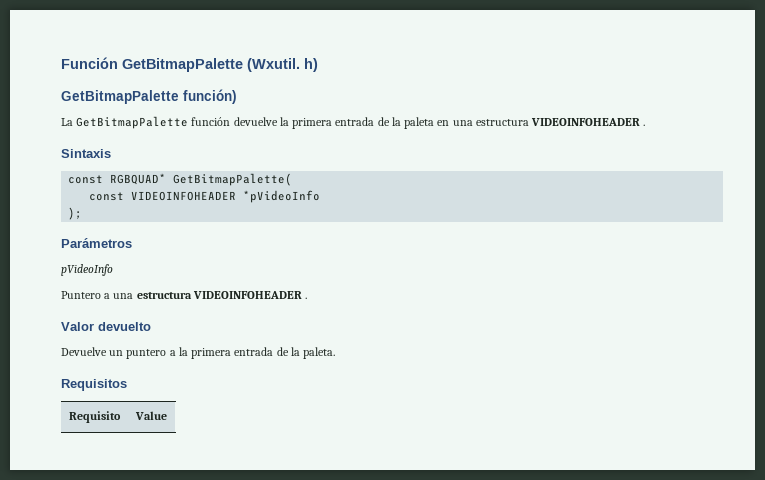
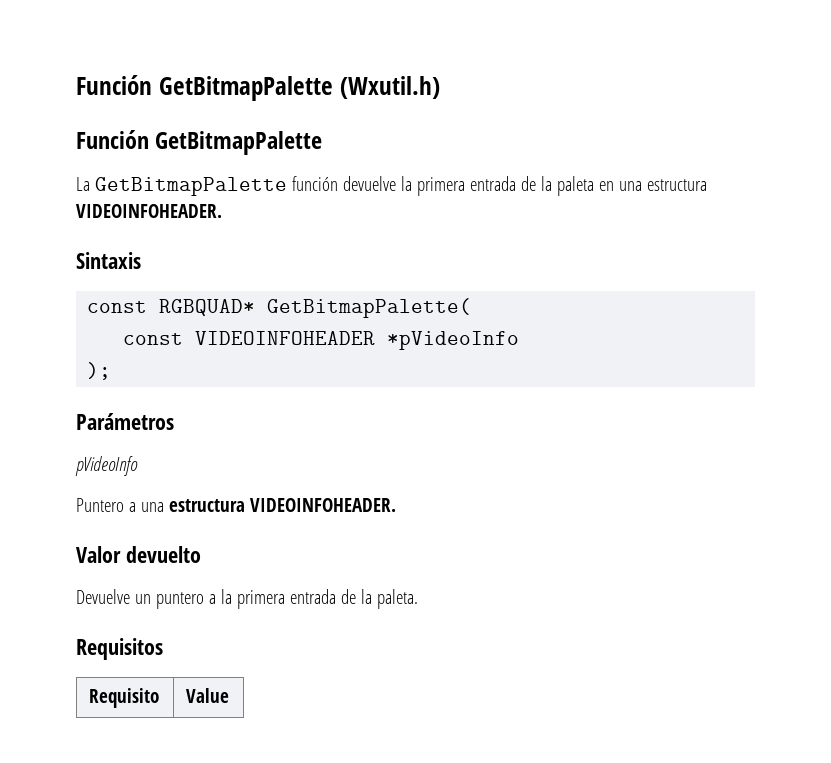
- Función GetBitmapPalette (Wxutil. h)
- GetBitmapPalette función)
+ Función GetBitmapPalette (Wxutil.h)
+ Función GetBitmapPalette
- La GetBitmapPalette función devuelve la primera entrada de la paleta en una estructura VIDEOINFOHEADER .
+ La GetBitmapPalette función devuelve la primera entrada de la paleta en una estructura VIDEOINFOHEADER.
- Puntero a una estructura VIDEOINFOHEADER .
+ Puntero a una estructura VIDEOINFOHEADER.

